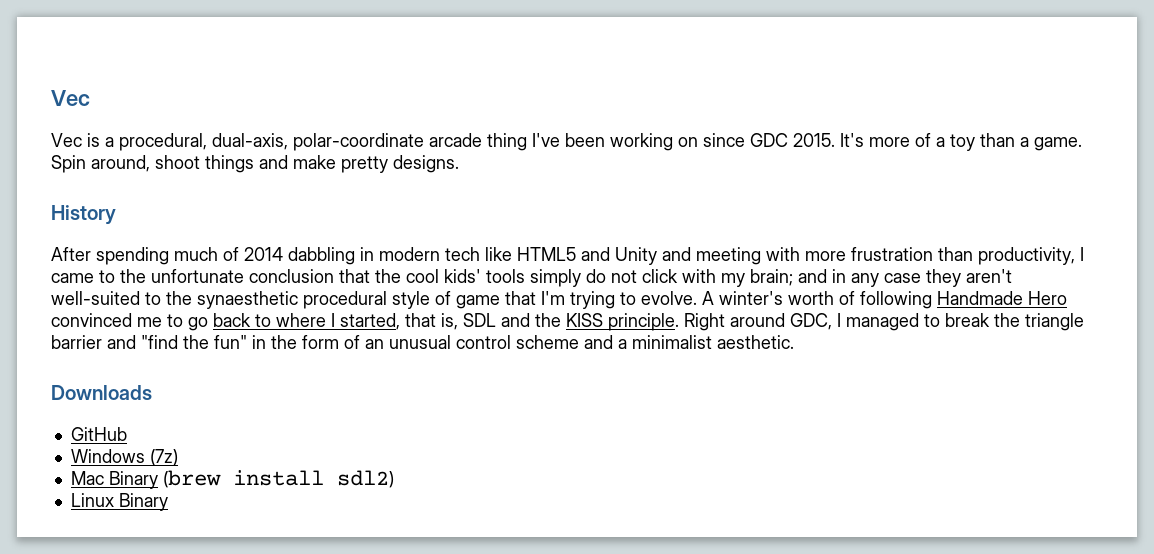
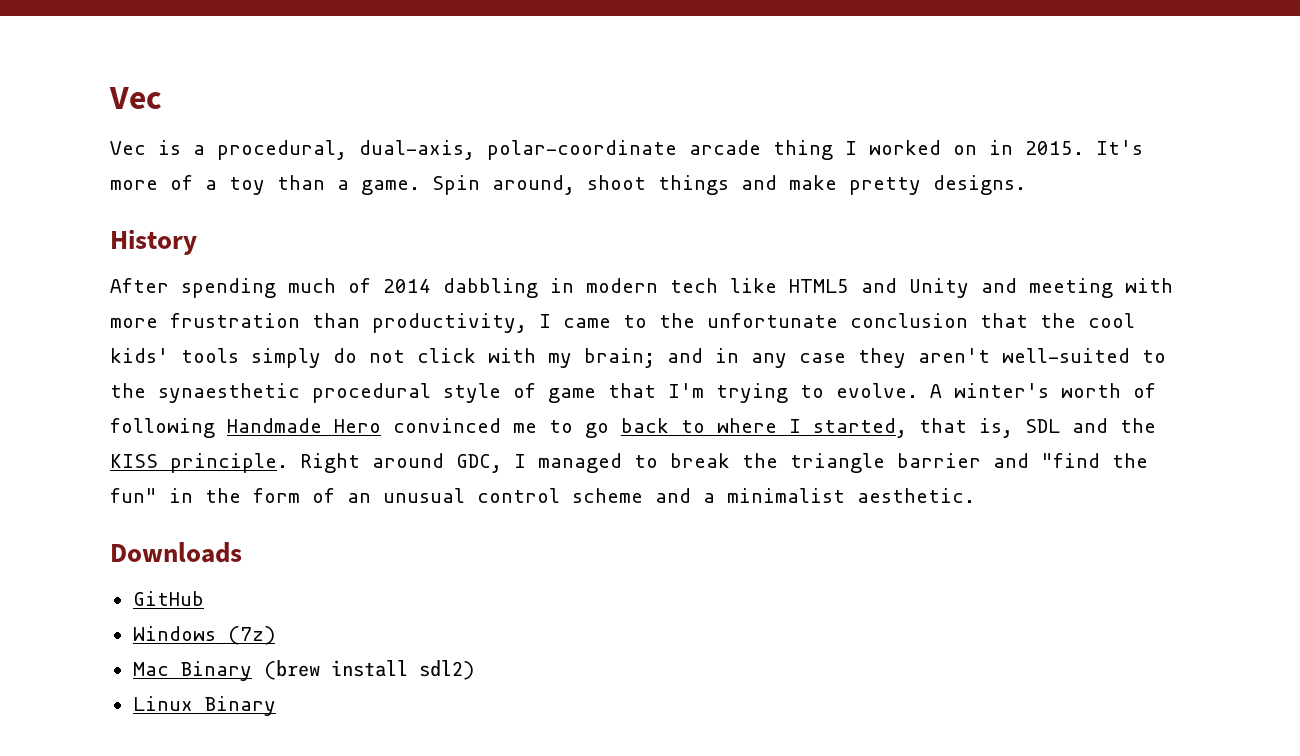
- Vec is a procedural, dual-axis, polar-coordinate arcade thing I've been working on since GDC 2015.
+ Vec is a procedural, dual-axis, polar-coordinate arcade thing I worked on in 2015.

